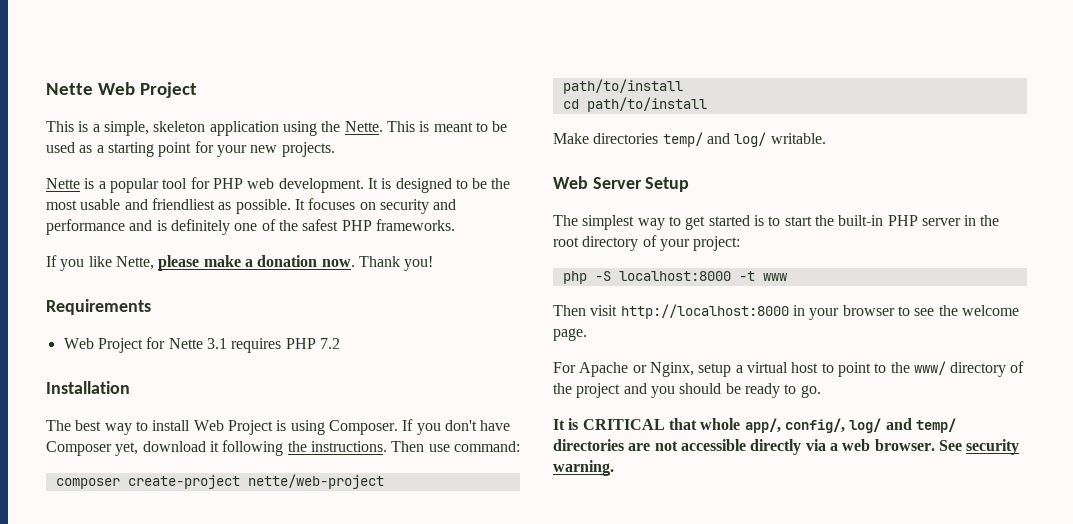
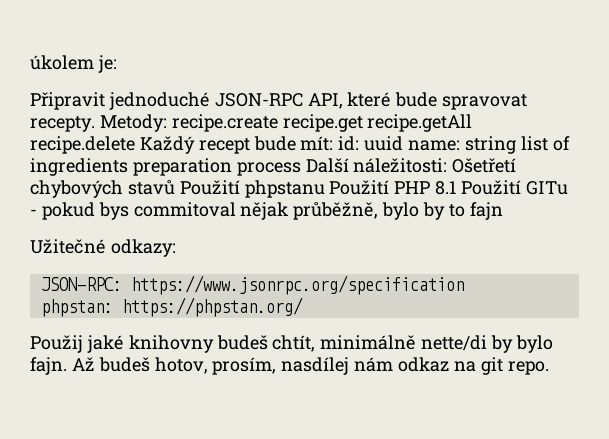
- Nette Web Project
- This is a simple, skeleton application using the Nette. This is meant to be used as a starting point for your new projects.
- Nette is a popular tool for PHP web development. It is designed to be the most usable and friendliest as possible. It focuses on security and performance and is definitely one of the safest PHP frameworks.
- If you like Nette, please make a donation now. Thank you!
- Requirements
- Web Project for Nette 3.1 requires PHP 7.2
- Installation
- The best way to install Web Project is using Composer. If you don't have Composer yet, download it following the instructions. Then use command:
- composer create-project nette/web-project path/to/install
- cd path/to/install
- Make directories temp/ and log/ writable.
- Web Server Setup
- The simplest way to get started is to start the built-in PHP server in the root directory of your project:
- php -S localhost:8000 -t www
- Then visit http://localhost:8000 in your browser to see the welcome page.
- For Apache or Nginx, setup a virtual host to point to the www/ directory of the project and you should be ready to go.
- It is CRITICAL that whole app/, config/, log/ and temp/ directories are not accessible directly via a web browser. See security warning.
+ úkolem je:
+ Připravit jednoduché JSON-RPC API, které bude spravovat recepty. Metody: recipe.create recipe.get recipe.getAll recipe.delete Každý recept bude mít: id: uuid name: string list of ingredients preparation process Další náležitosti: Ošetřetí chybových stavů Použití phpstanu Použití PHP 8.1 Použití GITu - pokud bys commitoval nějak průběžně, bylo by to fajn
+ Užitečné odkazy:
+ JSON-RPC: https://www.jsonrpc.org/specification
+ phpstan: https://phpstan.org/
+ Použij jaké knihovny budeš chtít, minimálně nette/di by bylo fajn. Až budeš hotov, prosím, nasdílej nám odkaz na git repo.

